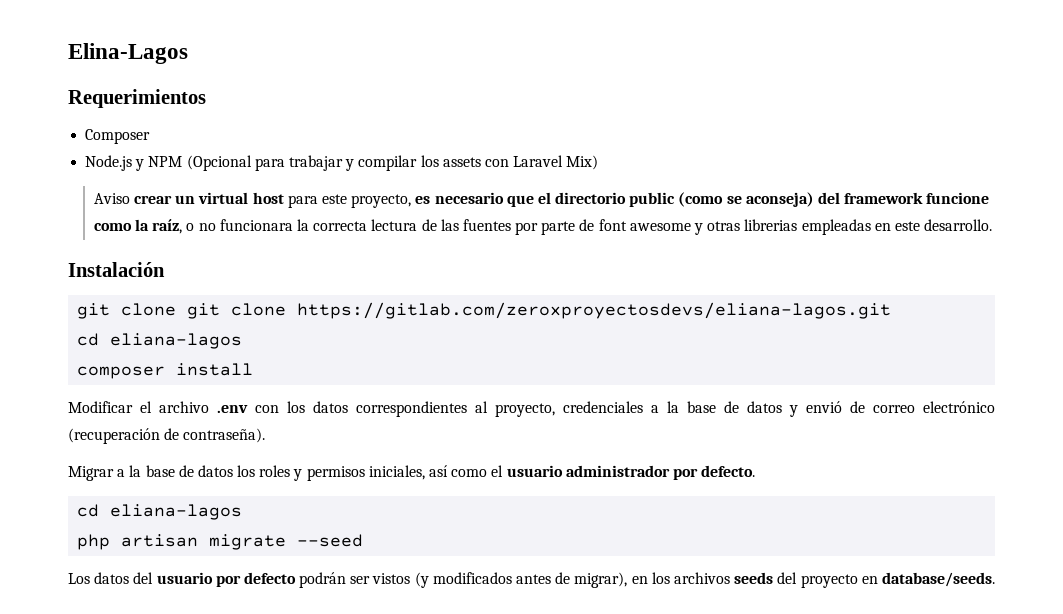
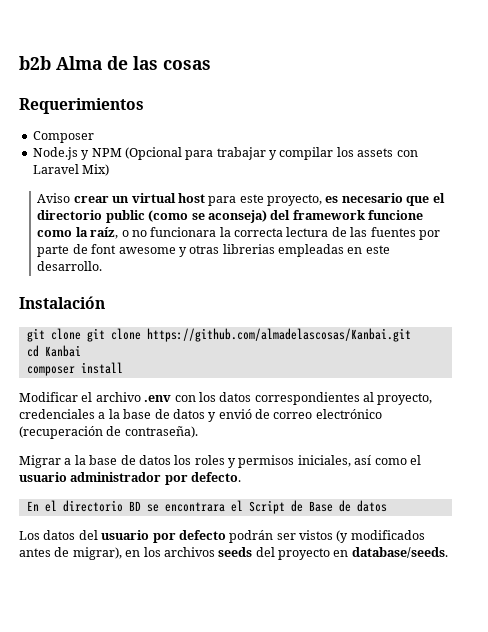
- Elina-Lagos
+ b2b Alma de las cosas
- git clone git clone https://gitlab.com/zeroxproyectosdevs/eliana-lagos.git
- cd eliana-lagos
+ git clone git clone https://github.com/almadelascosas/Kanbai.git
+ cd Kanbai
  Migrar a la base de datos los roles y permisos iniciales, así como el usuario administrador por defecto.
- cd eliana-lagos
- php artisan migrate --seed
+ En el directorio BD se encontrara el Script de Base de datos

